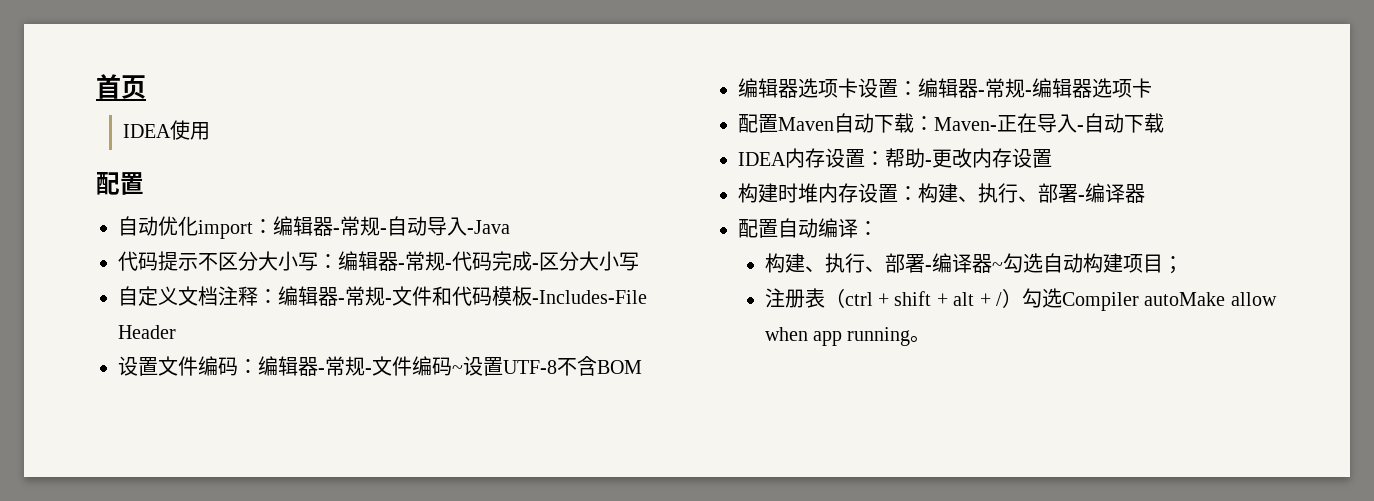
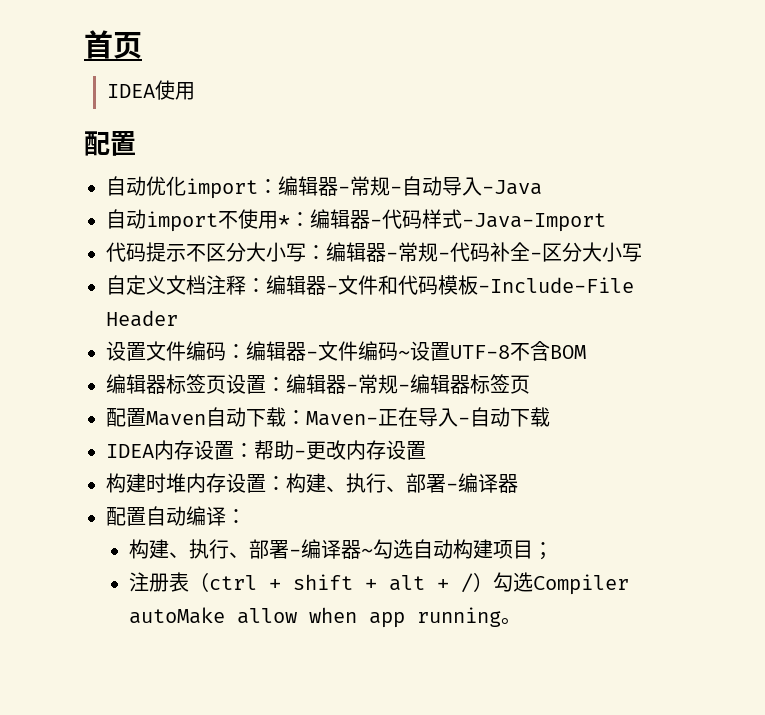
+ 自动import不使用*：编辑器-代码样式-Java-Import
- 代码提示不区分大小写：编辑器-常规-代码完成-区分大小写
+ 代码提示不区分大小写：编辑器-常规-代码补全-区分大小写
- 自定义文档注释：编辑器-常规-文件和代码模板-Includes-File Header
+ 自定义文档注释：编辑器-文件和代码模板-Include-File Header
- 设置文件编码：编辑器-常规-文件编码~设置UTF-8不含BOM
+ 设置文件编码：编辑器-文件编码~设置UTF-8不含BOM
- 编辑器选项卡设置：编辑器-常规-编辑器选项卡
+ 编辑器标签页设置：编辑器-常规-编辑器标签页

